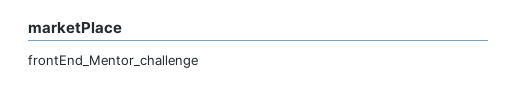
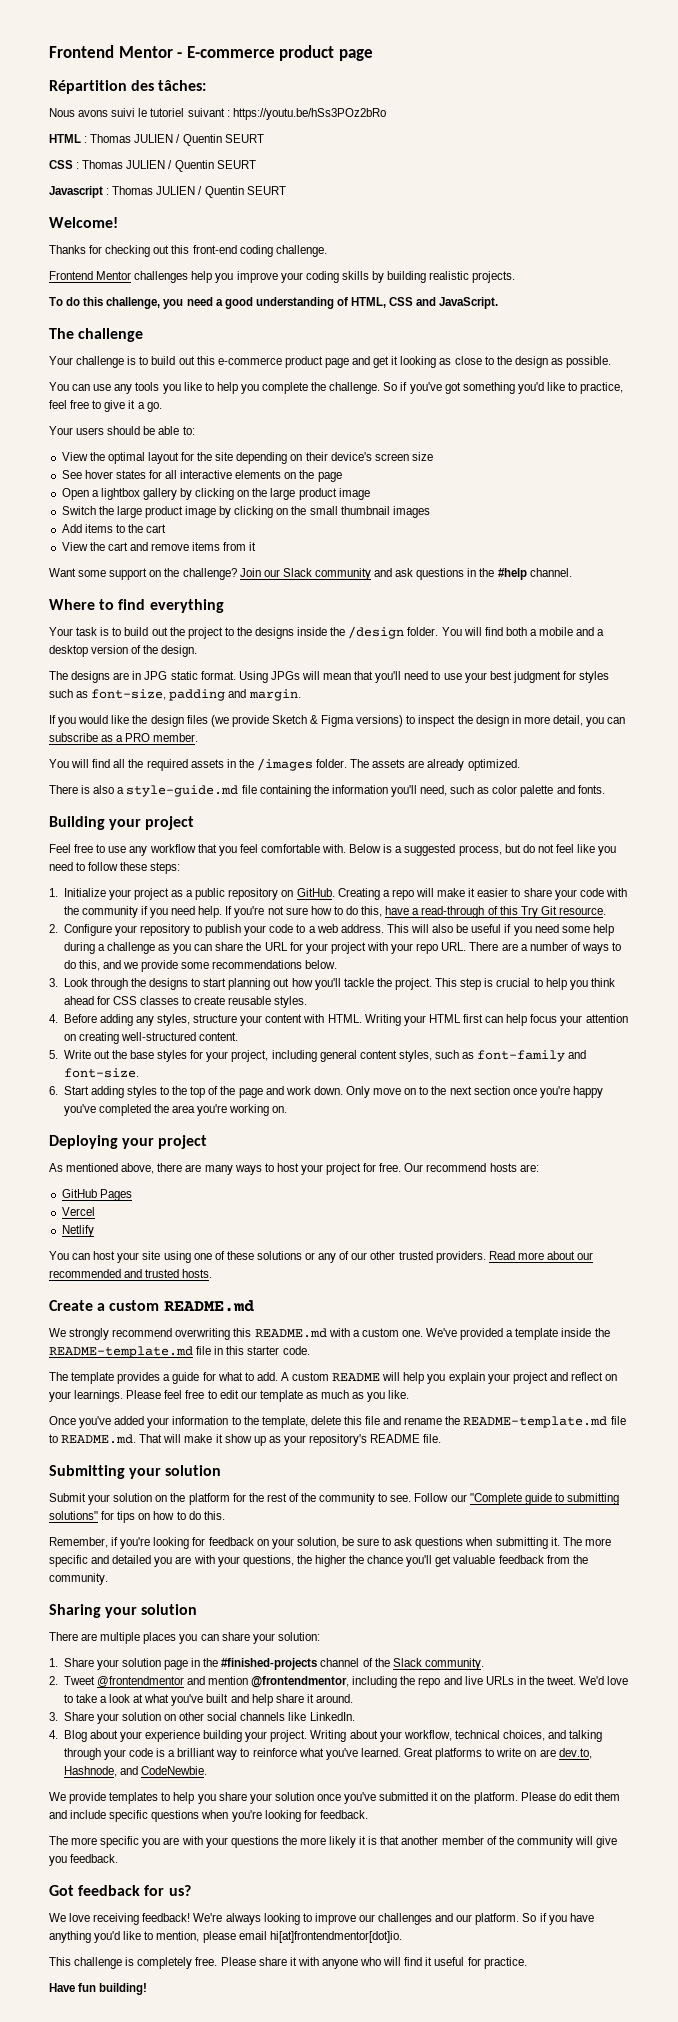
- marketPlace
- frontEnd_Mentor_challenge
+ Frontend Mentor - E-commerce product page
+ Répartition des tâches:
+ Nous avons suivi le tutoriel suivant : https://youtu.be/hSs3POz2bRo
+ HTML : Thomas JULIEN / Quentin SEURT
+ CSS : Thomas JULIEN / Quentin SEURT
+ Javascript : Thomas JULIEN / Quentin SEURT
+ Welcome!
+ Thanks for checking out this front-end coding challenge.
+ Frontend Mentor challenges help you improve your coding skills by building realistic projects.
+ To do this challenge, you need a good understanding of HTML, CSS and JavaScript.
+ The challenge
+ Your challenge is to build out this e-commerce product page and get it looking as close to the design as possible.
+ You can use any tools you like to help you complete the challenge. So if you've got something you'd like to practice, feel free to give it a go.
+ Your users should be able to:
+ View the optimal layout for the site depending on their device's screen size
+ See hover states for all interactive elements on the page
+ Open a lightbox gallery by clicking on the large product image
+ Switch the large product image by clicking on the small thumbnail images
+ Add items to the cart
+ View the cart and remove items from it
+ Want some support on the challenge? Join our Slack community and ask questions in the #help channel.
+ Where to find everything
+ Your task is to build out the project to the designs inside the /design folder. You will find both a mobile and a desktop version of the design.
+ The designs are in JPG static format. Using JPGs will mean that you'll need to use your best judgment for styles such as font-size, padding and margin.
+ If you would like the design files (we provide Sketch & Figma versions) to inspect the design in more detail, you can subscribe as a PRO member.
+ You will find all the required assets in the /images folder. The assets are already optimized.
+ There is also a style-guide.md file containing the information you'll need, such as color palette and fonts.
+ Building your project
+ Feel free to use any workflow that you feel comfortable with. Below is a suggested process, but do not feel like you need to follow these steps:
+ 1. Initialize your project as a public repository on GitHub. Creating a repo will make it easier to share your code with the community if you need help. If you're not sure how to do this, have a read-through of this Try Git resource.
+ 2. Configure your repository to publish your code to a web address. This will also be useful if you need some help during a challenge as you can share the URL for your project with your repo URL. There are a number of ways to do this, and we provide some recommendations below.
+ 3. Look through the designs to start planning out how you'll tackle the project. This step is crucial to help you think ahead for CSS classes to create reusable styles.
+ 4. Before adding any styles, structure your content with HTML. Writing your HTML first can help focus your attention on creating well-structured content.
+ 5. Write out the base styles for your project, including general content styles, such as font-family and font-size.
+ 6. Start adding styles to the top of the page and work down. Only move on to the next section once you're happy you've completed the area you're working on.
+ Deploying your project
+ As mentioned above, there are many ways to host your project for free. Our recommend hosts are:
+ GitHub Pages
+ Vercel
+ Netlify
+ You can host your site using one of these solutions or any of our other trusted providers. Read more about our recommended and trusted hosts.
+ Create a custom README.md
+ We strongly recommend overwriting this README.md with a custom one. We've provided a template inside the README-template.md file in this starter code.
+ The template provides a guide for what to add. A custom README will help you explain your project and reflect on your learnings. Please feel free to edit our template as much as you like.
+ Once you've added your information to the template, delete this file and rename the README-template.md file to README.md. That will make it show up as your repository's README file.
+ Submitting your solution
+ Submit your solution on the platform for the rest of the community to see. Follow our "Complete guide to submitting solutions" for tips on how to do this.
+ Remember, if you're looking for feedback on your solution, be sure to ask questions when submitting it. The more specific and detailed you are with your questions, the higher the chance you'll get valuable feedback from the community.
+ Sharing your solution
+ There are multiple places you can share your solution:
+ 1. Share your solution page in the #finished-projects channel of the Slack community.
+ 2. Tweet @frontendmentor and mention @frontendmentor, including the repo and live URLs in the tweet. We'd love to take a look at what you've built and help share it around.
+ 3. Share your solution on other social channels like LinkedIn.
+ 4. Blog about your experience building your project. Writing about your workflow, technical choices, and talking through your code is a brilliant way to reinforce what you've learned. Great platforms to write on are dev.to, Hashnode, and CodeNewbie.
+ We provide templates to help you share your solution once you've submitted it on the platform. Please do edit them and include specific questions when you're looking for feedback.
+ The more specific you are with your questions the more likely it is that another member of the community will give you feedback.
+ Got feedback for us?
+ We love receiving feedback! We're always looking to improve our challenges and our platform. So if you have anything you'd like to mention, please email hi[at]frontendmentor[dot]io.
+ This challenge is completely free. Please share it with anyone who will find it useful for practice.
+ Have fun building!

